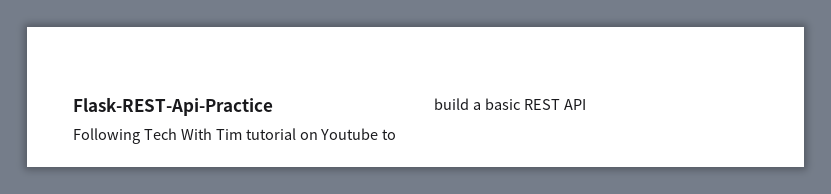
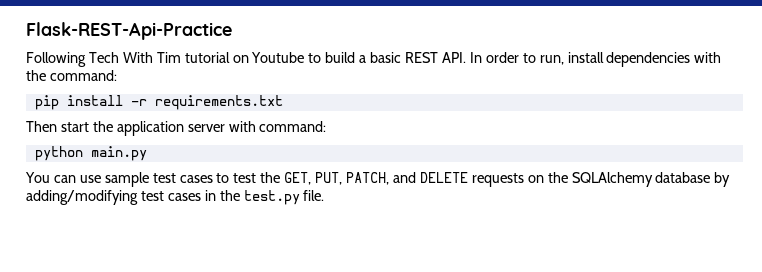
- Following Tech With Tim tutorial on Youtube to build a basic REST API
+ Following Tech With Tim tutorial on Youtube to build a basic REST API. In order to run, install dependencies with the command:
+ pip install -r requirements.txt
+ Then start the application server with command:
+ python main.py
+ You can use sample test cases to test the GET, PUT, PATCH, and DELETE requests on the SQLAlchemy database by adding/modifying test cases in the test.py file.

